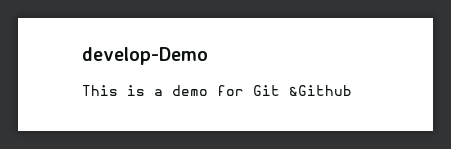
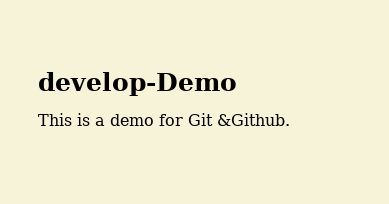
- This is a demo for Git &Github
+ This is a demo for Git &Github.

